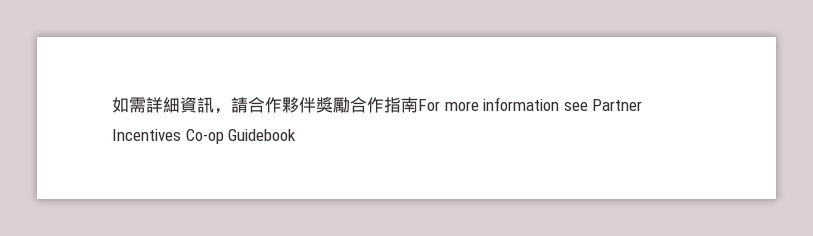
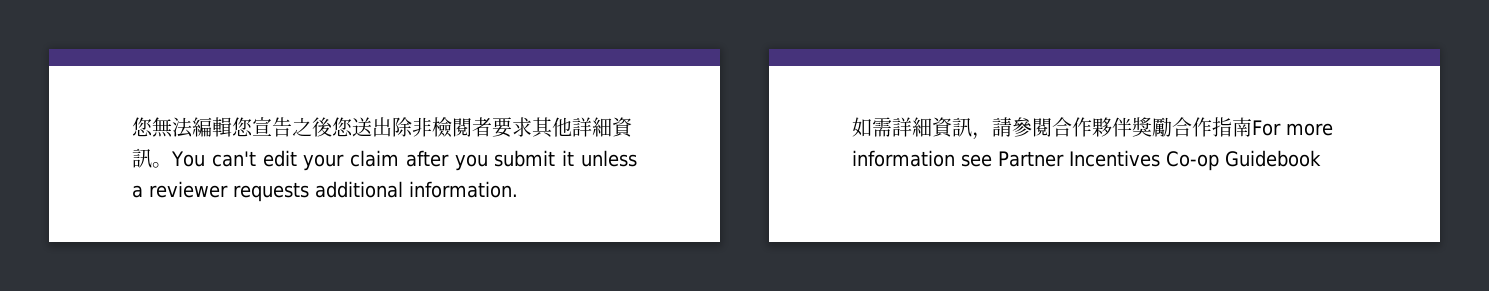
+ 您無法編輯您宣告之後您送出除非檢閱者要求其他詳細資訊。You can't edit your claim after you submit it unless a reviewer requests additional information.
- 如需詳細資訊，請合作夥伴獎勵合作指南For more information see Partner Incentives Co-op Guidebook
+ 如需詳細資訊，請參閱合作夥伴獎勵合作指南For more information see Partner Incentives Co-op Guidebook

